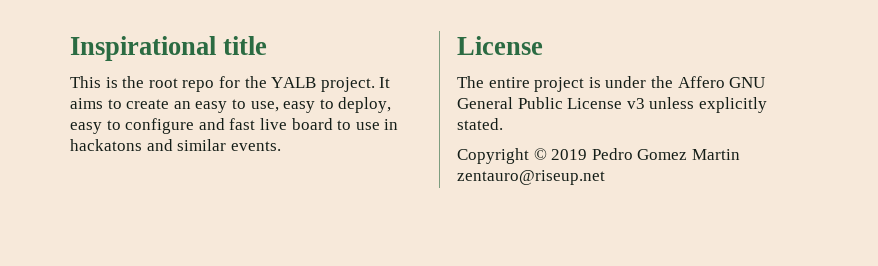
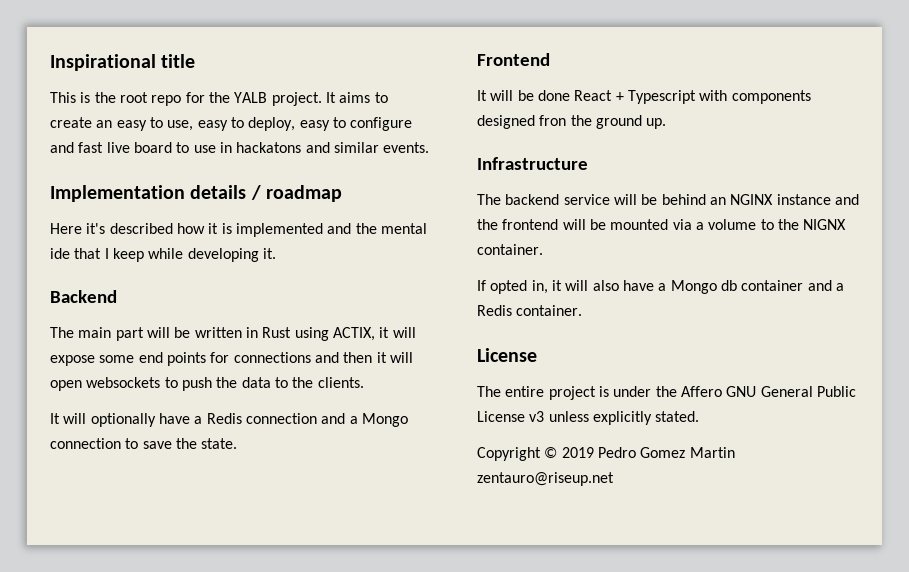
+ Implementation details / roadmap
+ Here it's described how it is implemented and the mental ide that I keep while developing it.
+ Backend
+ The main part will be written in Rust using ACTIX, it will expose some end points for connections and then it will open websockets to push the data to the clients.
+ It will optionally have a Redis connection and a Mongo connection to save the state.
+ Frontend
+ It will be done React + Typescript with components designed fron the ground up.
+ Infrastructure
+ The backend service will be behind an NGINX instance and the frontend will be mounted via a volume to the NIGNX container.
+ If opted in, it will also have a Mongo db container and a Redis container.

